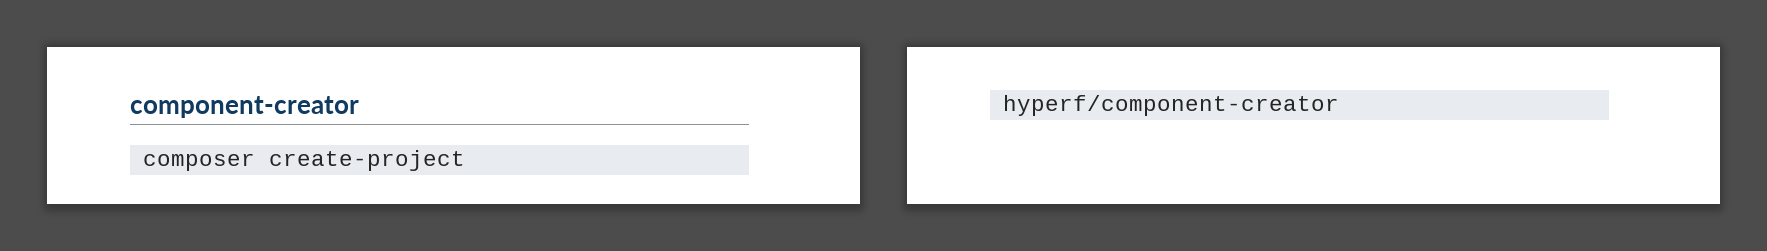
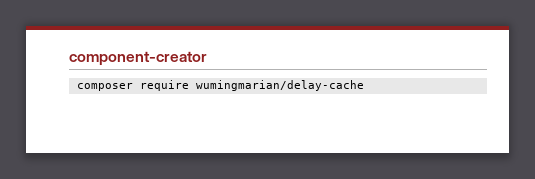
- composer create-project hyperf/component-creator
+ composer require wumingmarian/delay-cache

